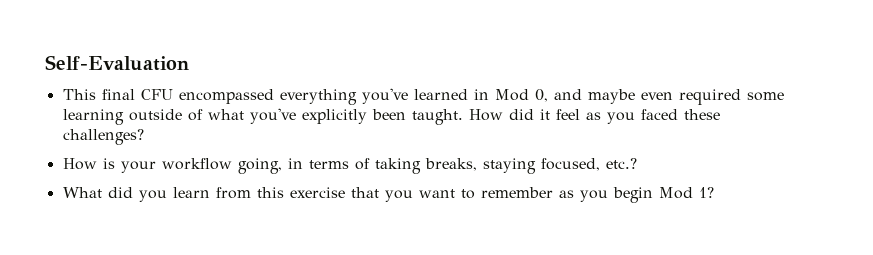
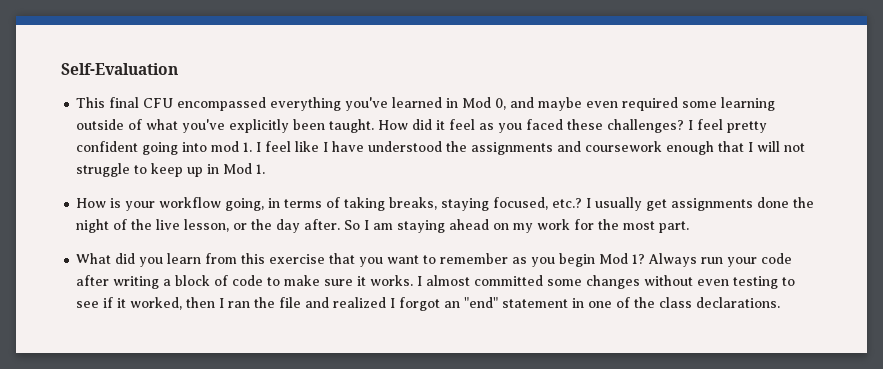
+ I feel pretty confident going into mod 1. I feel like I have understood the assignments and coursework enough that I will not struggle to keep up in Mod 1.
+ I usually get assignments done the night of the live lesson, or the day after. So I am staying ahead on my work for the most part.
+ Always run your code after writing a block of code to make sure it works. I almost committed some changes without even testing to see if it worked, then I ran the file and realized I forgot an "end" statement in one of the class declarations.

